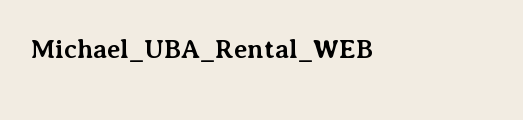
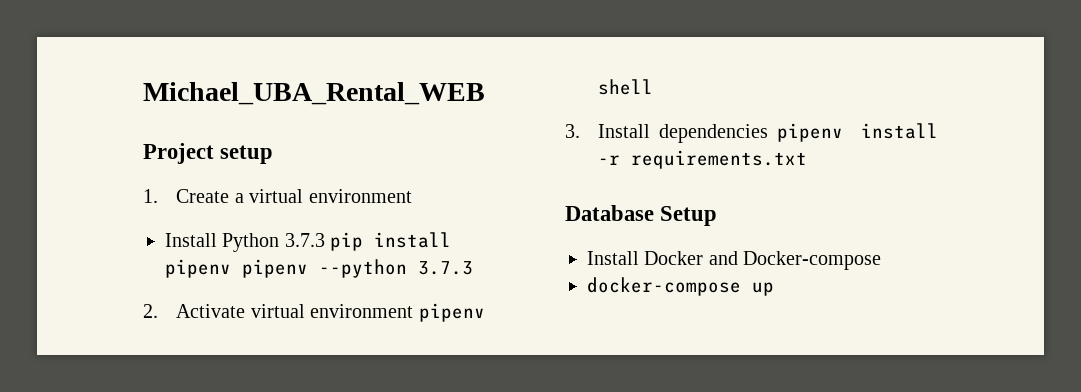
+ Project setup
+ 1. Create a virtual environment
+ Install Python 3.7.3 pip install pipenv pipenv --python 3.7.3
+ 2. Activate virtual environment pipenv shell
+ 3. Install dependencies pipenv install -r requirements.txt
+ Database Setup
+ Install Docker and Docker-compose
+ docker-compose up

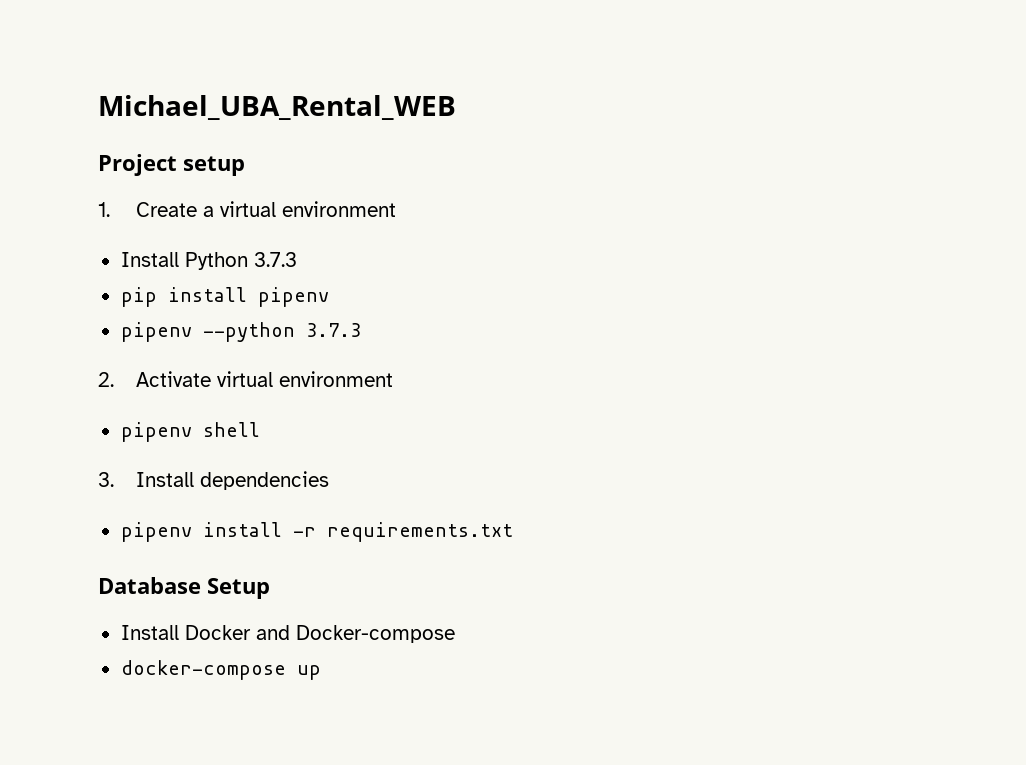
- Install Python 3.7.3 pip install pipenv pipenv --python 3.7.3
+ Install Python 3.7.3
+ pip install pipenv
+ pipenv --python 3.7.3
- 2. Activate virtual environment pipenv shell
+ 2. Activate virtual environment
+ pipenv shell
- 3. Install dependencies pipenv install -r requirements.txt
+ 3. Install dependencies
+ pipenv install -r requirements.txt

